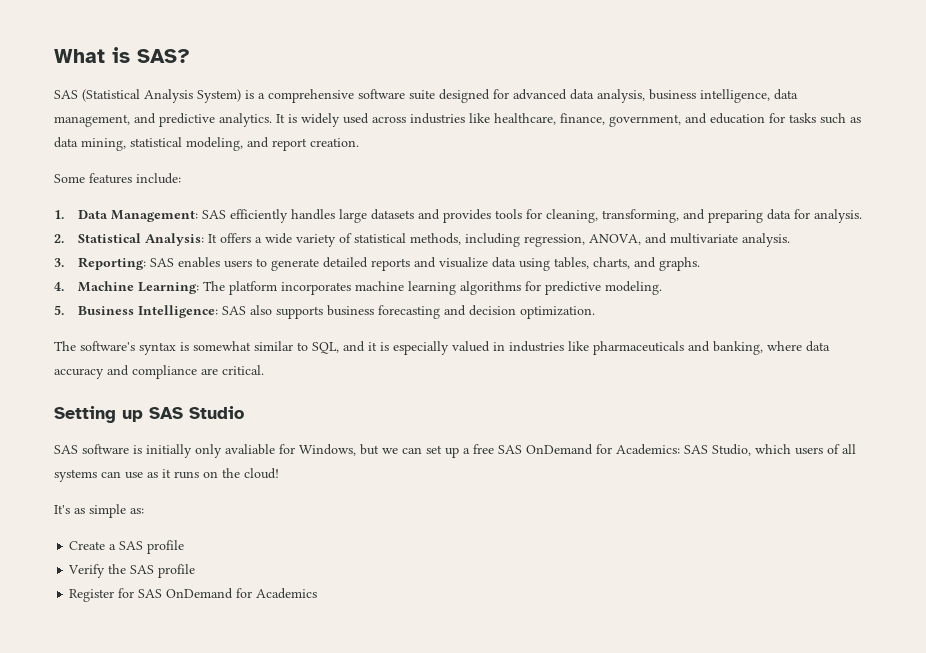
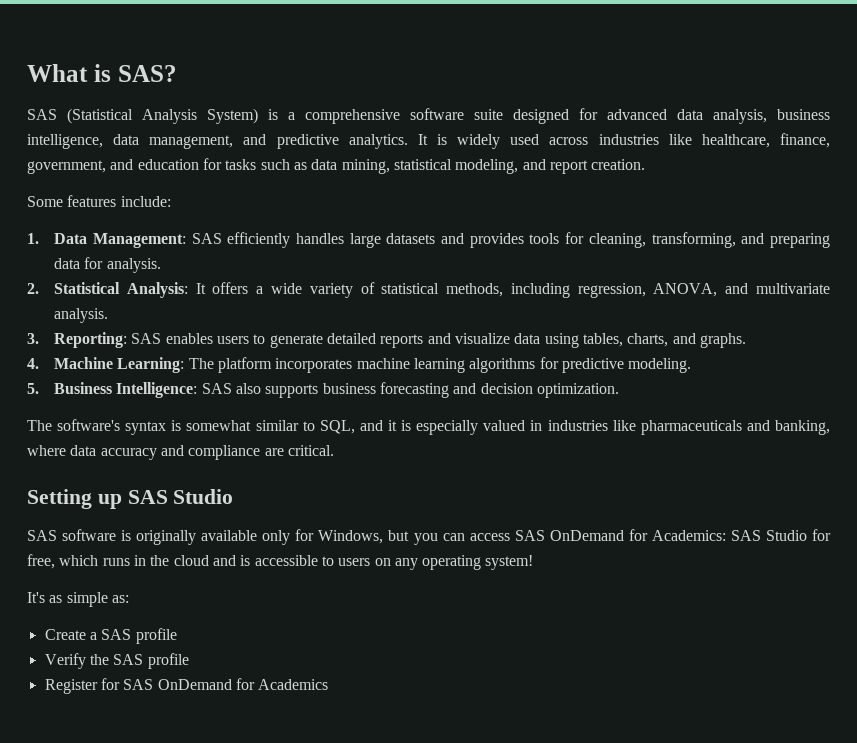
- SAS software is initially only avaliable for Windows, but we can set up a free SAS OnDemand for Academics: SAS Studio, which users of all systems can use as it runs on the cloud!
+ SAS software is originally available only for Windows, but you can access SAS OnDemand for Academics: SAS Studio for free, which runs in the cloud and is accessible to users on any operating system!

